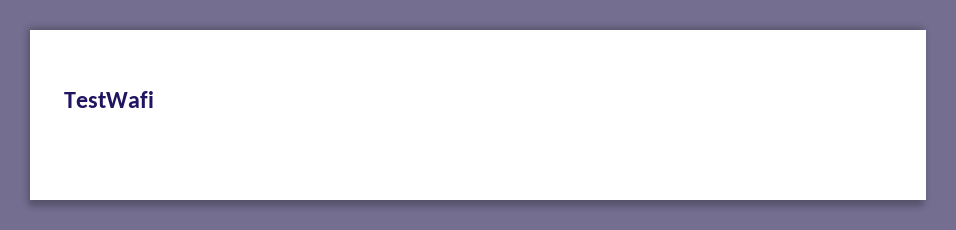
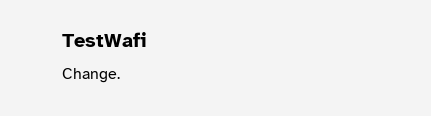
+ Change.

